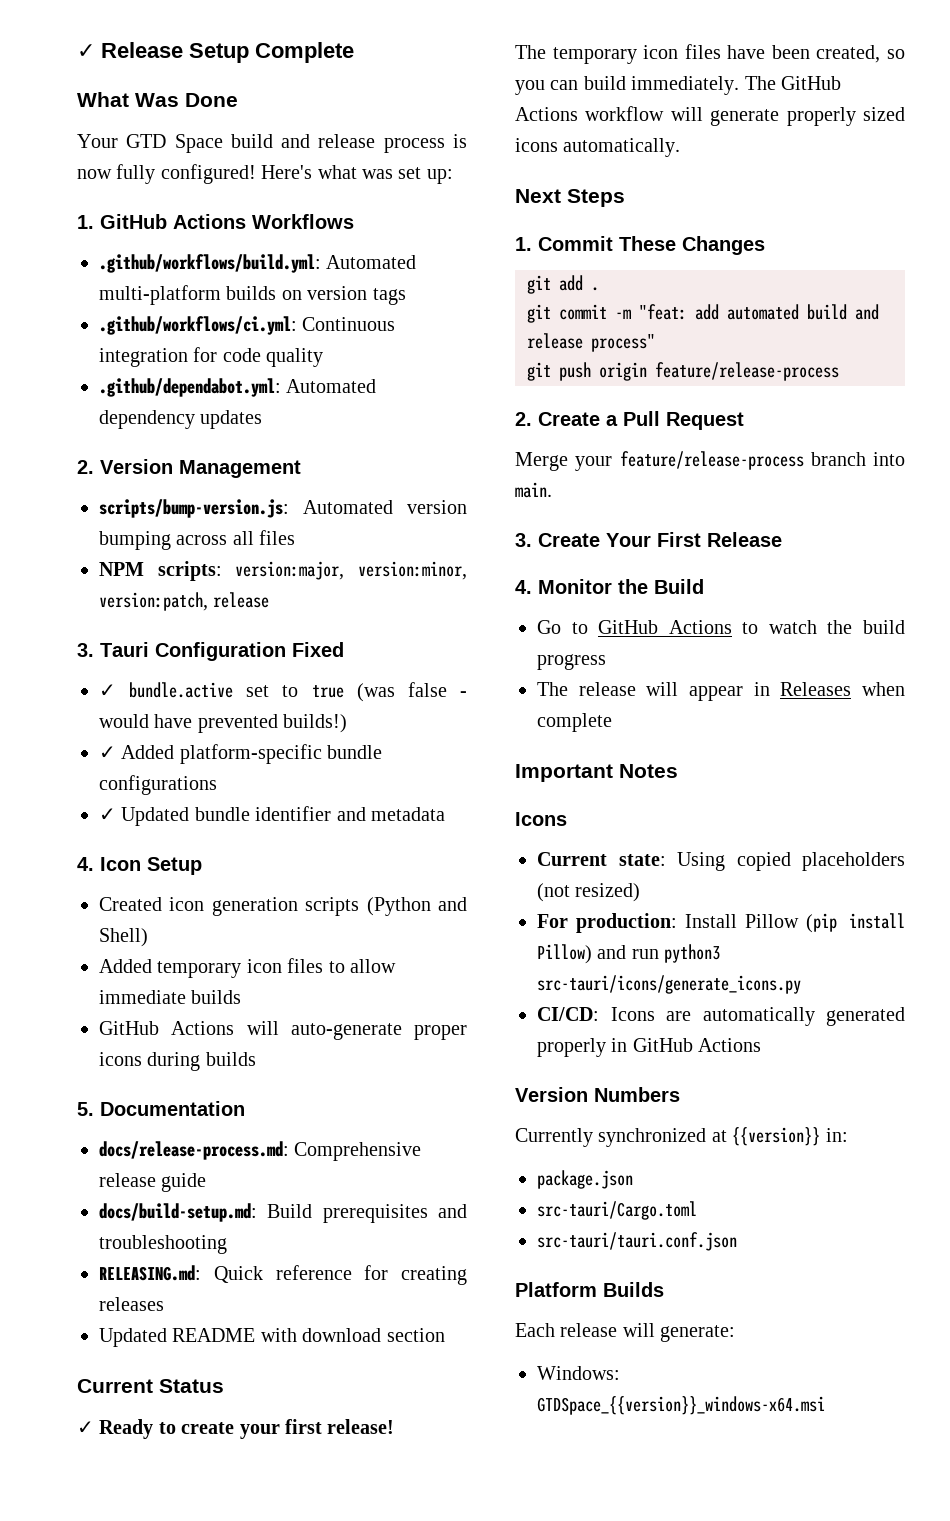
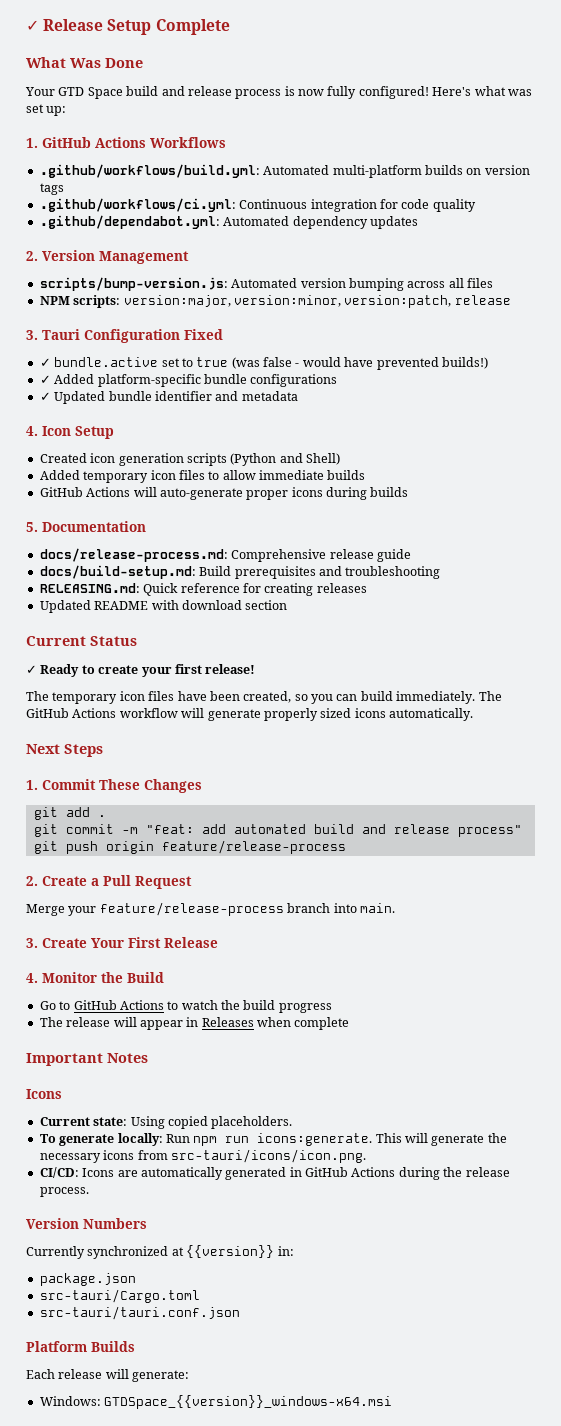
- Current state: Using copied placeholders (not resized)
- For production: Install Pillow (pip install Pillow) and run python3 src-tauri/icons/generate_icons.py
+ Current state: Using copied placeholders.
+ To generate locally: Run npm run icons:generate. This will generate the necessary icons from src-tauri/icons/icon.png.
- CI/CD: Icons are automatically generated properly in GitHub Actions
+ CI/CD: Icons are automatically generated in GitHub Actions during the release process.

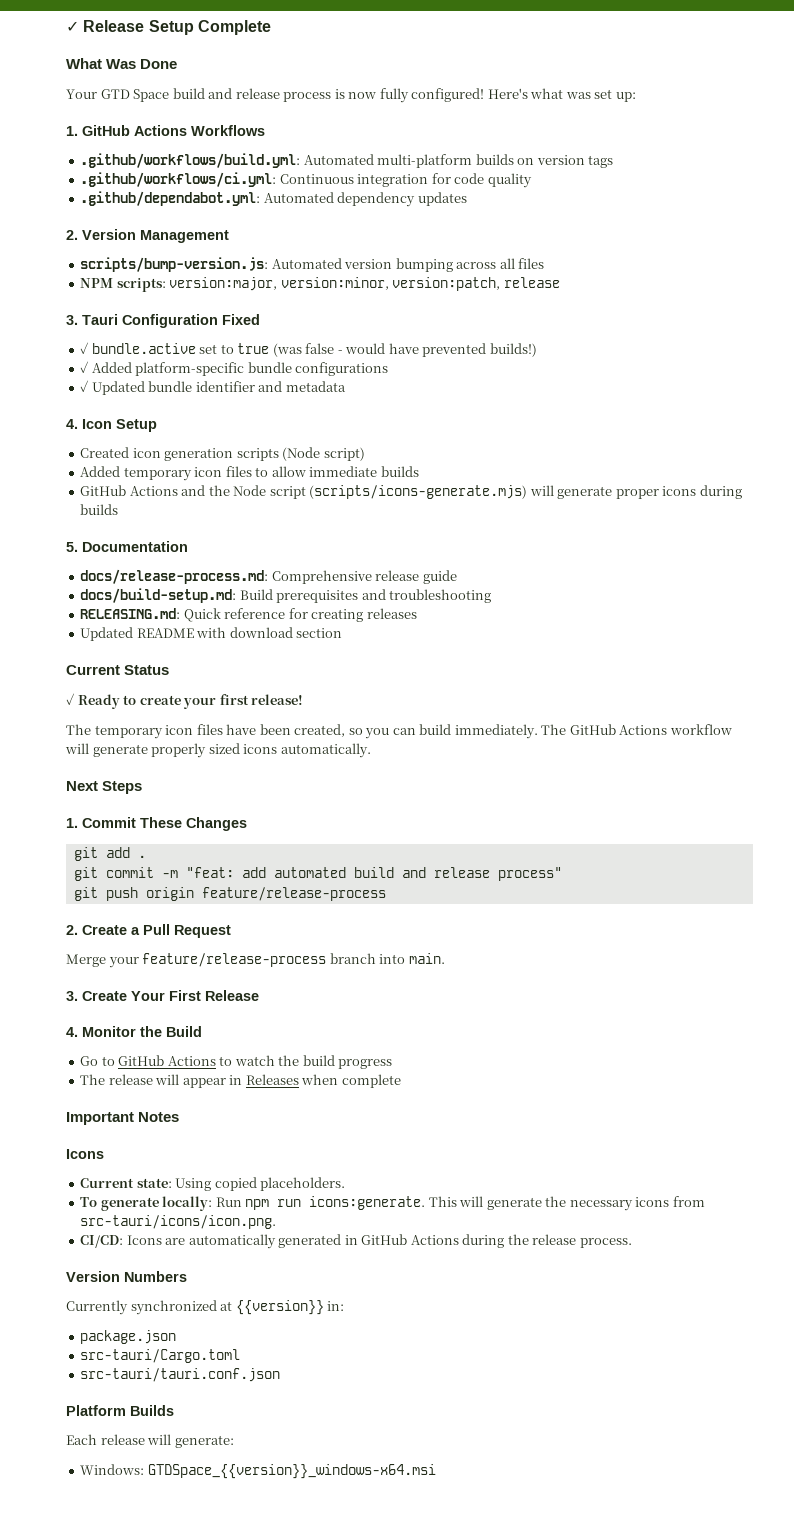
- Created icon generation scripts (Python and Shell)
+ Created icon generation scripts (Node script)
- GitHub Actions will auto-generate proper icons during builds
+ GitHub Actions and the Node script (scripts/icons-generate.mjs) will generate proper icons during builds

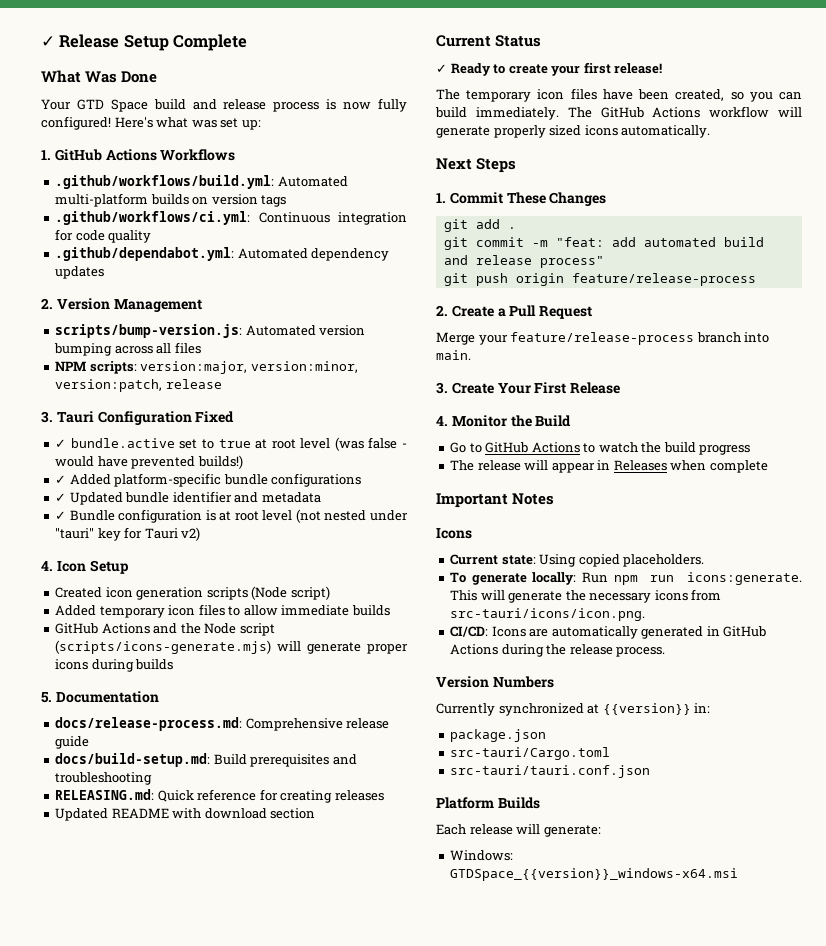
- ✓ bundle.active set to true (was false - would have prevented builds!)
+ ✓ bundle.active set to true at root level (was false - would have prevented builds!)
+ ✓ Bundle configuration is at root level (not nested under "tauri" key for Tauri v2)

